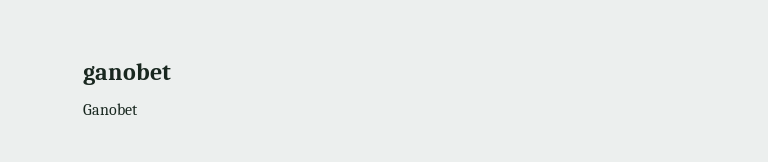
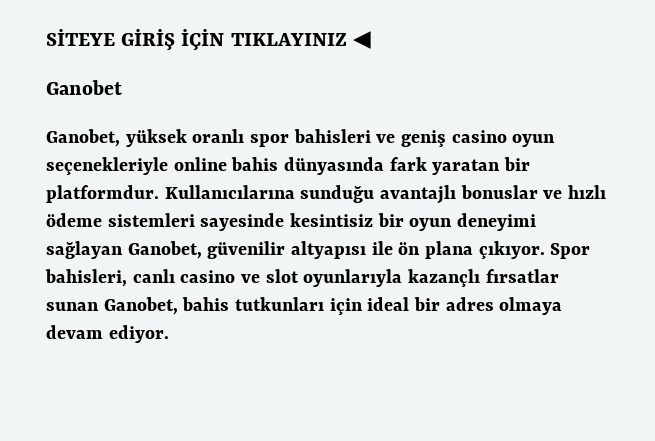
- ganobet
+ SİTEYE GİRİŞ İÇİN TIKLAYINIZ ◀
  Ganobet
+ Ganobet, yüksek oranlı spor bahisleri ve geniş casino oyun seçenekleriyle online bahis dünyasında fark yaratan bir platformdur. Kullanıcılarına sunduğu avantajlı bonuslar ve hızlı ödeme sistemleri sayesinde kesintisiz bir oyun deneyimi sağlayan Ganobet, güvenilir altyapısı ile ön plana çıkıyor. Spor bahisleri, canlı casino ve slot oyunlarıyla kazançlı fırsatlar sunan Ganobet, bahis tutkunları için ideal bir adres olmaya devam ediyor.

